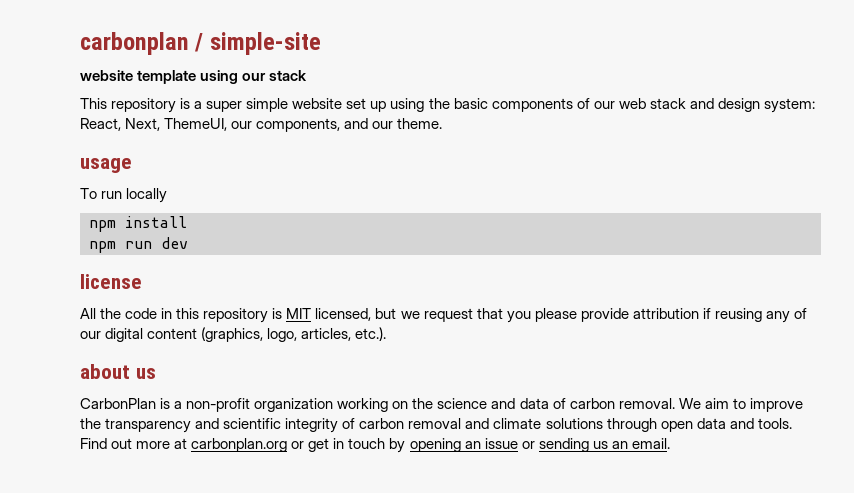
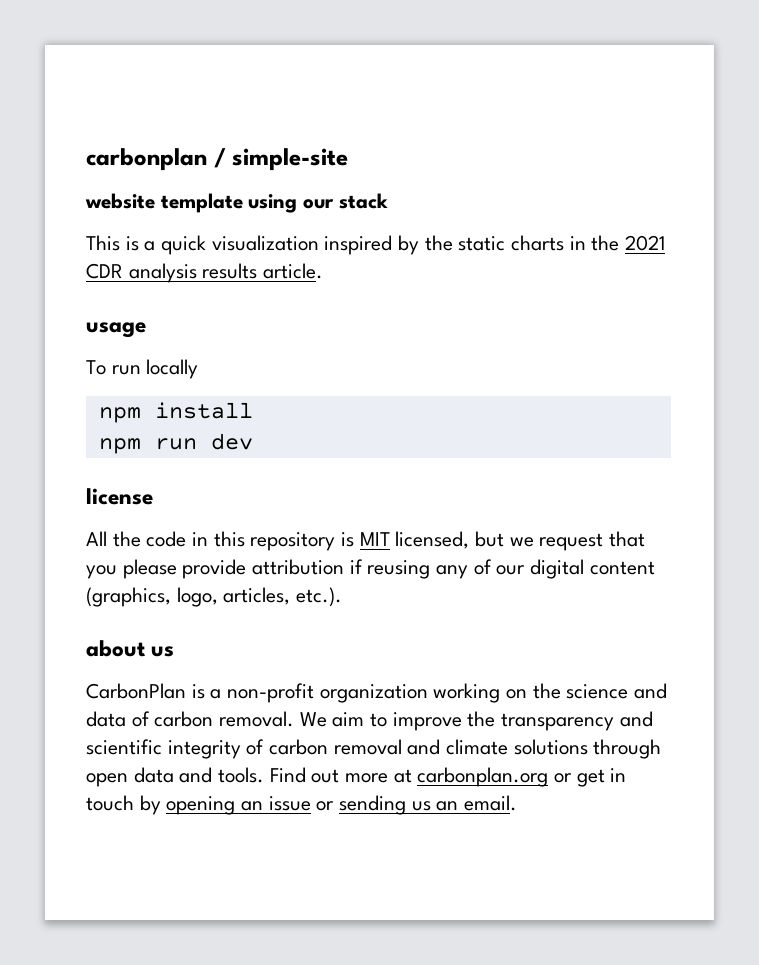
- This repository is a super simple website set up using the basic components of our web stack and design system: React, Next, ThemeUI, our components, and our theme.
+ This is a quick visualization inspired by the static charts in the 2021 CDR analysis results article.

